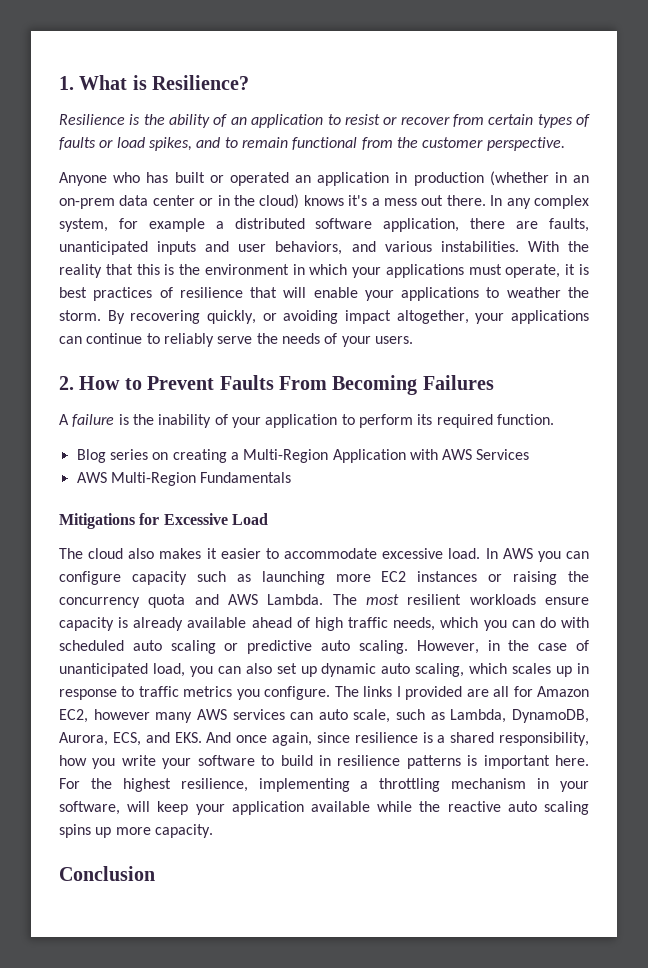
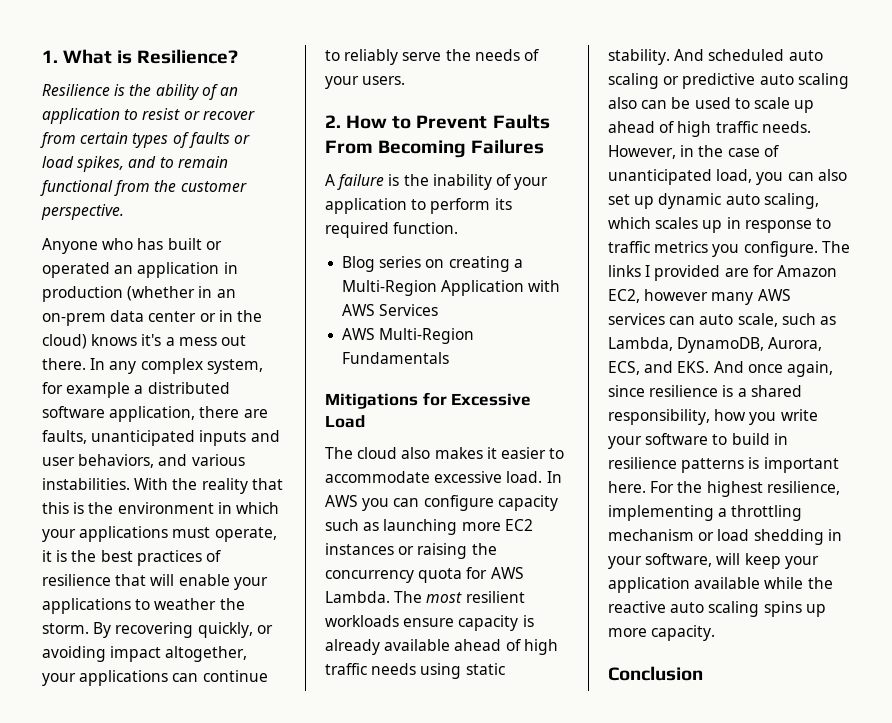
- With the reality that this is the environment in which your applications must operate, it is best practices of resilience that will enable your applications to weather the storm.
+ With the reality that this is the environment in which your applications must operate, it is the best practices of resilience that will enable your applications to weather the storm.
- In AWS you can configure capacity such as launching more EC2 instances or raising the concurrency quota and AWS Lambda.
+ In AWS you can configure capacity such as launching more EC2 instances or raising the concurrency quota for AWS Lambda.
- The most resilient workloads ensure capacity is already available ahead of high traffic needs, which you can do with scheduled auto scaling or predictive auto scaling.
+ The most resilient workloads ensure capacity is already available ahead of high traffic needs using static stability. And scheduled auto scaling or predictive auto scaling also can be used to scale up ahead of high traffic needs.
- The links I provided are all for Amazon EC2, however many AWS services can auto scale, such as Lambda, DynamoDB, Aurora, ECS, and EKS. And once again, since resilience is a shared responsibility, how you write your software to build in resilience patterns is important here.
+ The links I provided are for Amazon EC2, however many AWS services can auto scale, such as Lambda, DynamoDB, Aurora, ECS, and EKS. And once again, since resilience is a shared responsibility, how you write your software to build in resilience patterns is important here.
- For the highest resilience, implementing a throttling mechanism in your software, will keep your application available while the reactive auto scaling spins up more capacity.
+ For the highest resilience, implementing a throttling mechanism or load shedding in your software, will keep your application available while the reactive auto scaling spins up more capacity.

